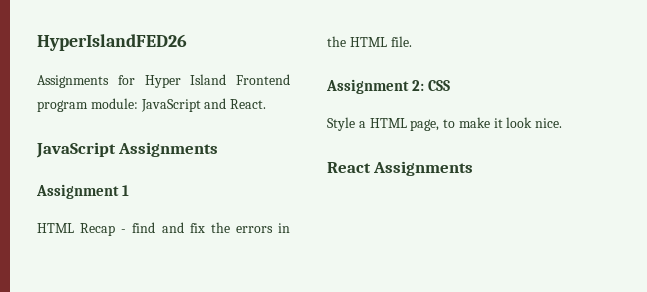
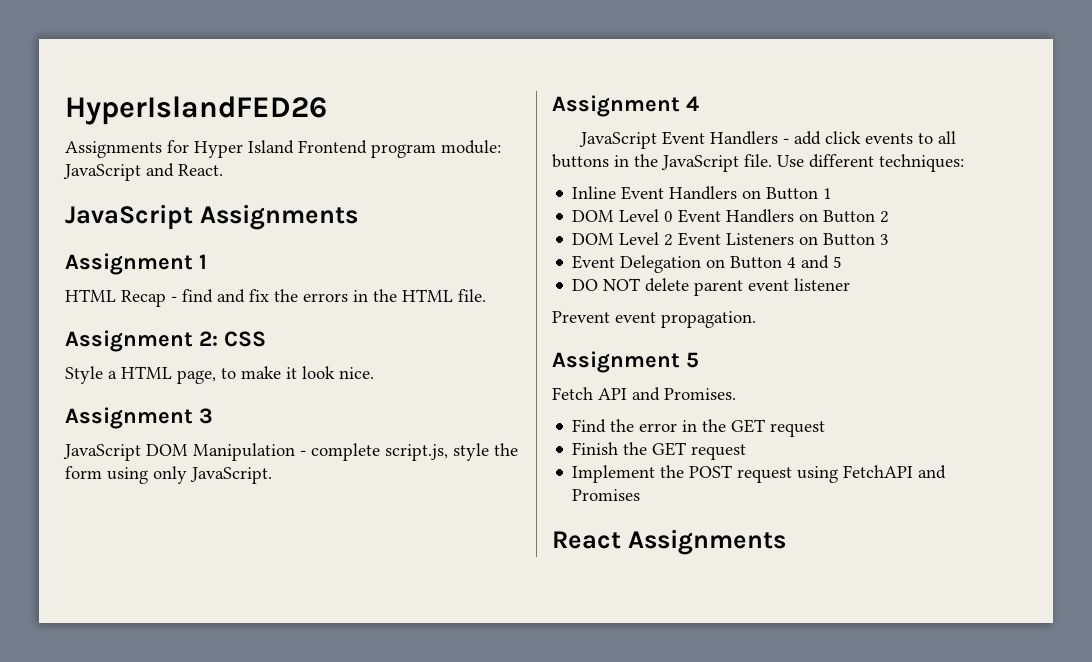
+ Assignment 3
+ JavaScript DOM Manipulation - complete script.js, style the form using only JavaScript.
+ Assignment 4
+ JavaScript Event Handlers - add click events to all buttons in the JavaScript file. Use different techniques:
+ Inline Event Handlers on Button 1
+ DOM Level 0 Event Handlers on Button 2
+ DOM Level 2 Event Listeners on Button 3
+ Event Delegation on Button 4 and 5
+ DO NOT delete parent event listener
+ Prevent event propagation.
+ Assignment 5
+ Fetch API and Promises.
+ Find the error in the GET request
+ Finish the GET request
+ Implement the POST request using FetchAPI and Promises

